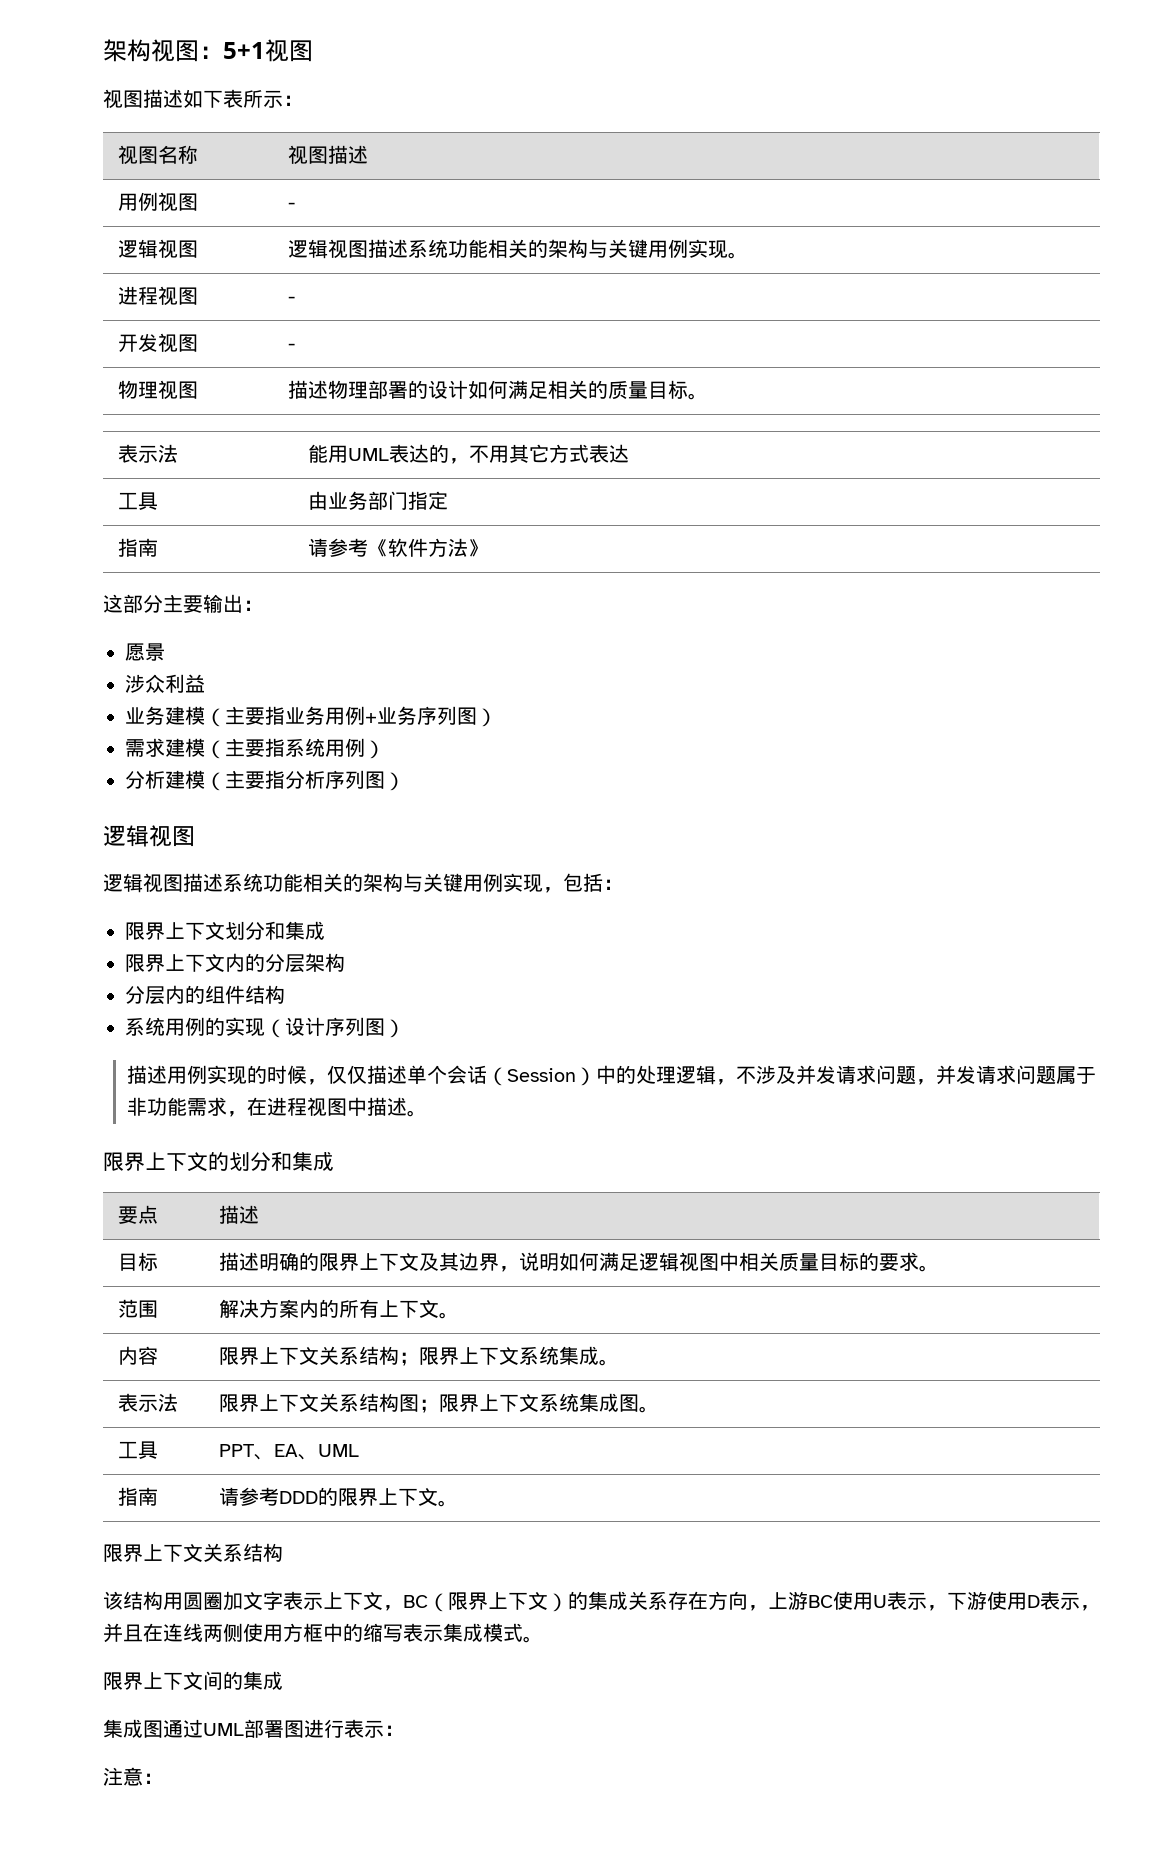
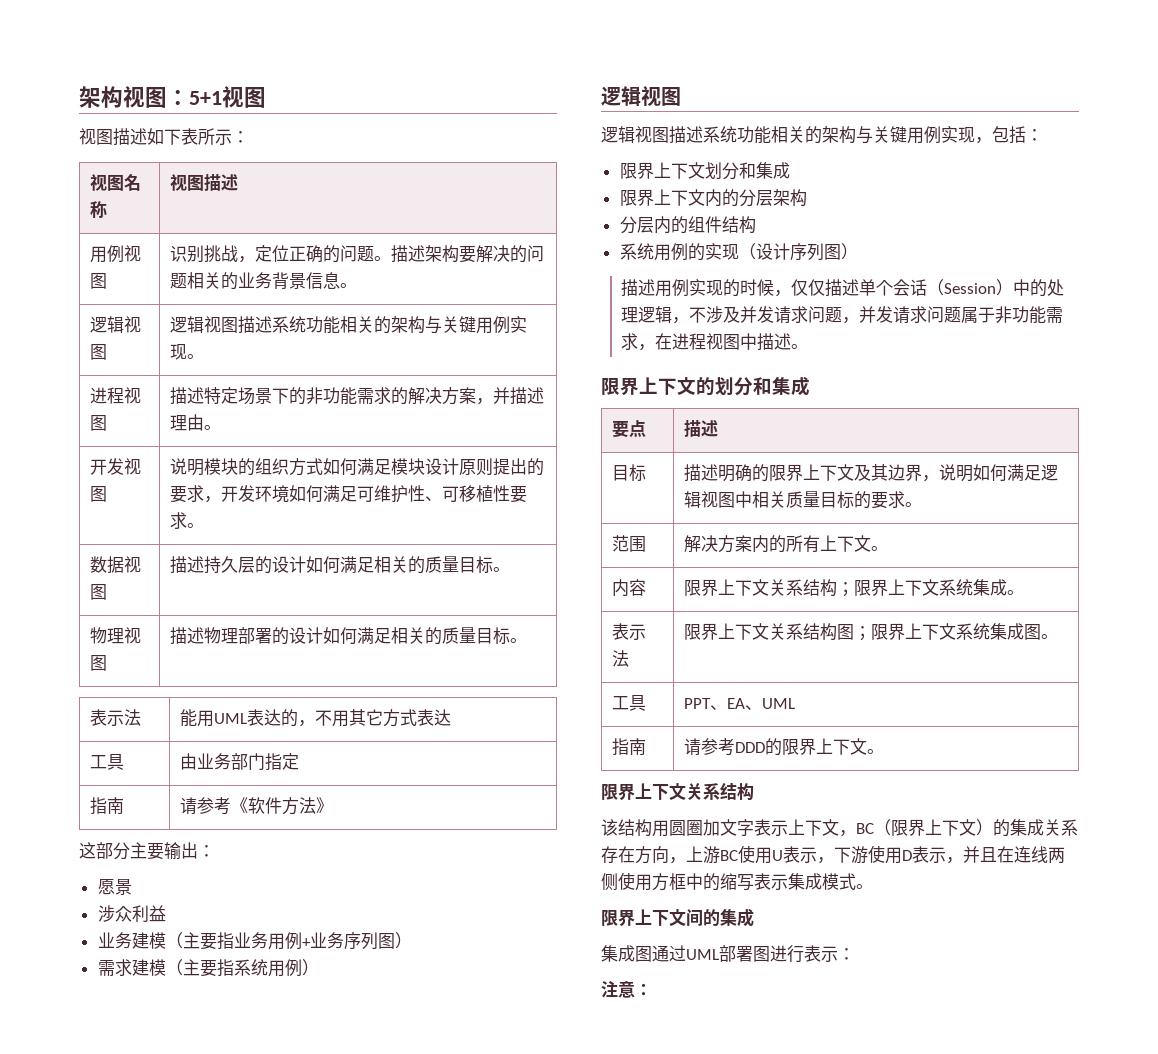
- 用例视图 | -
+ 用例视图 | 识别挑战，定位正确的问题。描述架构要解决的问题相关的业务背景信息。
- 进程视图 | -
- 开发视图 | -
+ 进程视图 | 描述特定场景下的非功能需求的解决方案，并描述理由。
+ 开发视图 | 说明模块的组织方式如何满足模块设计原则提出的要求，开发环境如何满足可维护性、可移植性要求。
+ 数据视图 | 描述持久层的设计如何满足相关的质量目标。
- 分析建模（主要指分析序列图）

